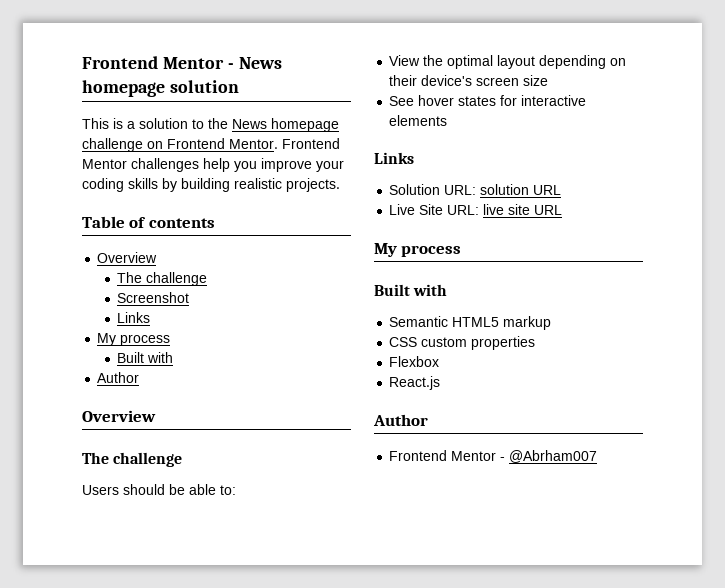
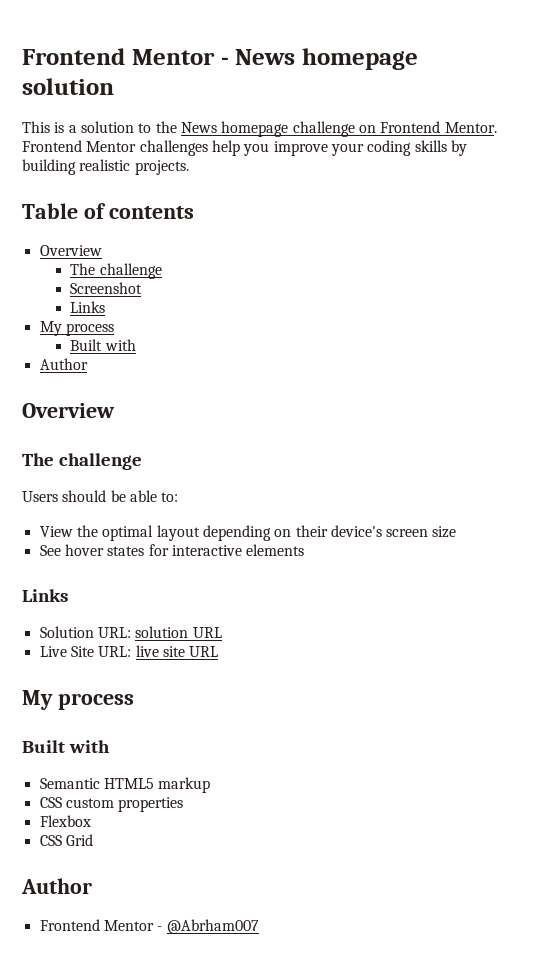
- React.js
+ CSS Grid

